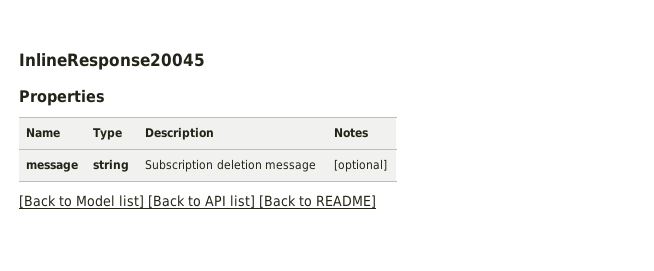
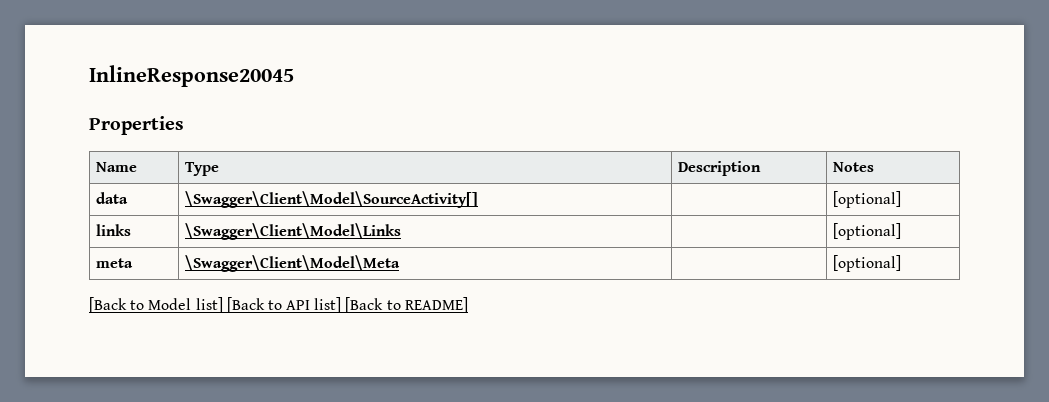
- message | string | Subscription deletion message | [optional]
+ data | \Swagger\Client\Model\SourceActivity[] | | [optional]
+ links | \Swagger\Client\Model\Links | | [optional]
+ meta | \Swagger\Client\Model\Meta | | [optional]

